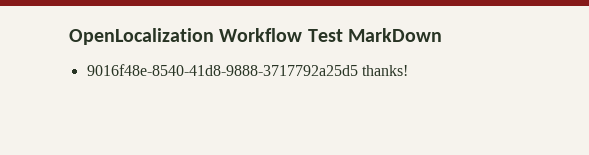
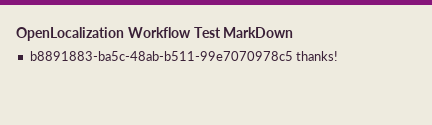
- 9016f48e-8540-41d8-9888-3717792a25d5 thanks!
+ b8891883-ba5c-48ab-b511-99e7070978c5 thanks!

